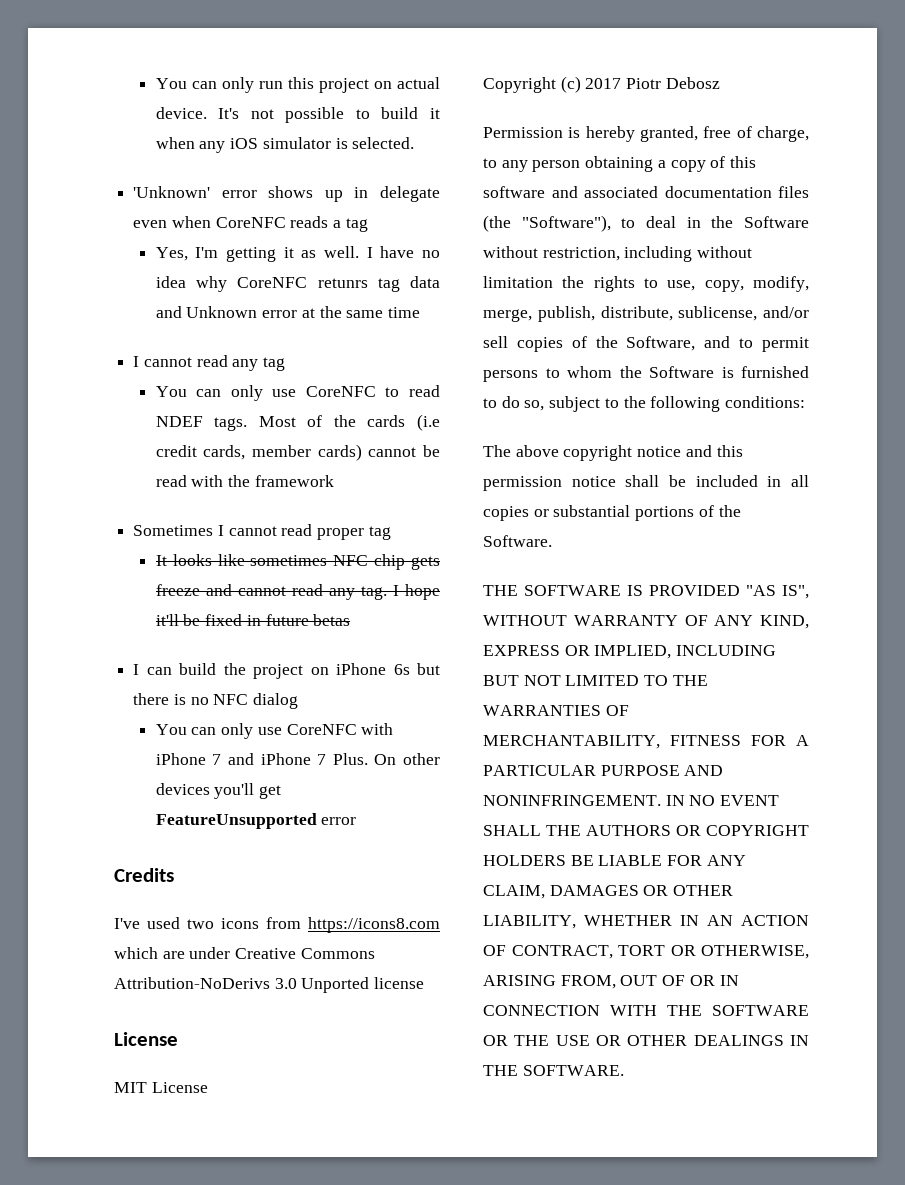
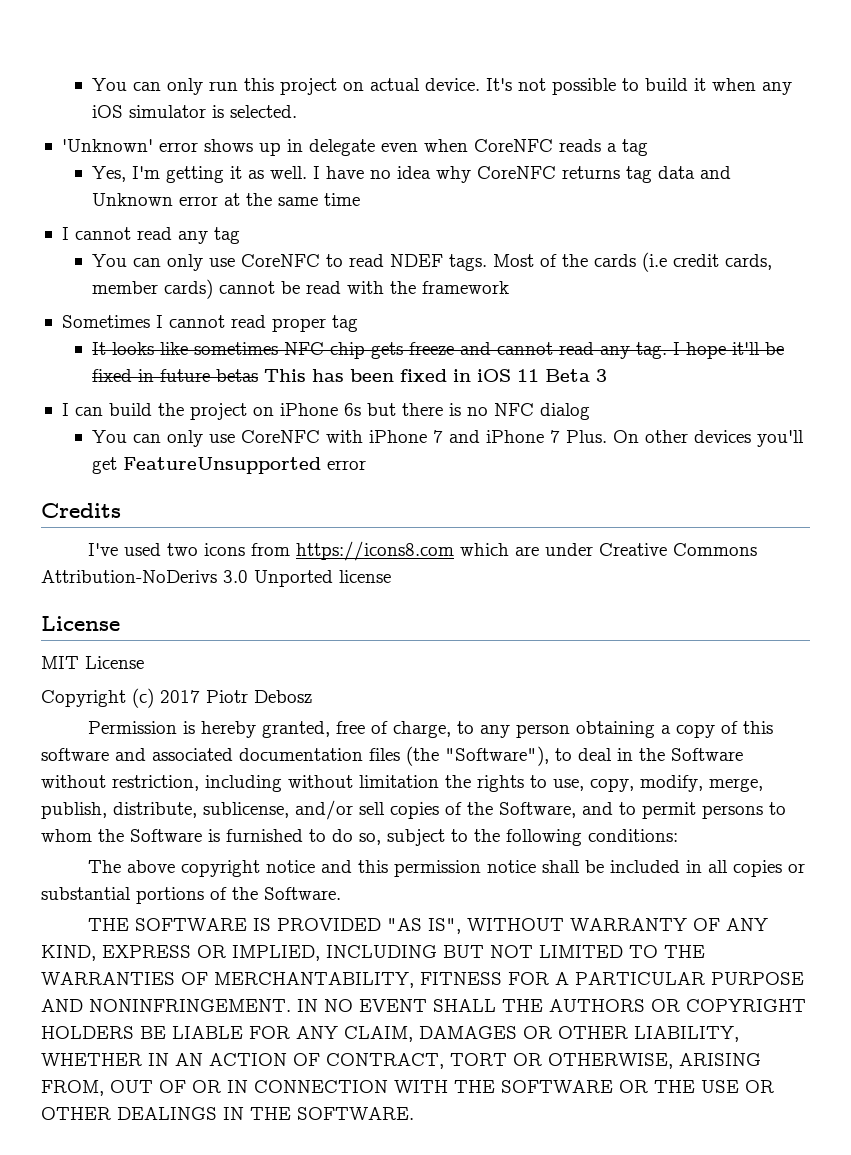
- I have no idea why CoreNFC retunrs tag data and Unknown error at the same time
+ I have no idea why CoreNFC returns tag data and Unknown error at the same time
- I hope it'll be fixed in future betas
+ I hope it'll be fixed in future betas This has been fixed in iOS 11 Beta 3

